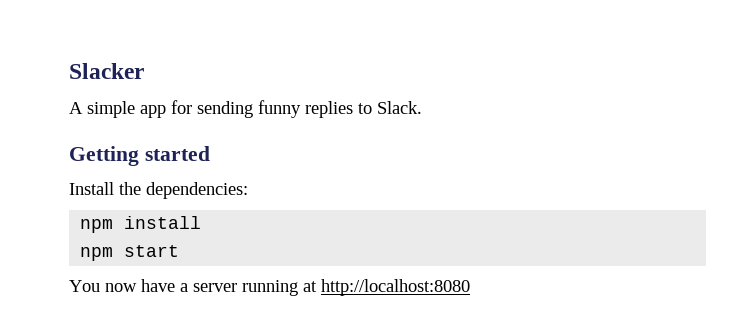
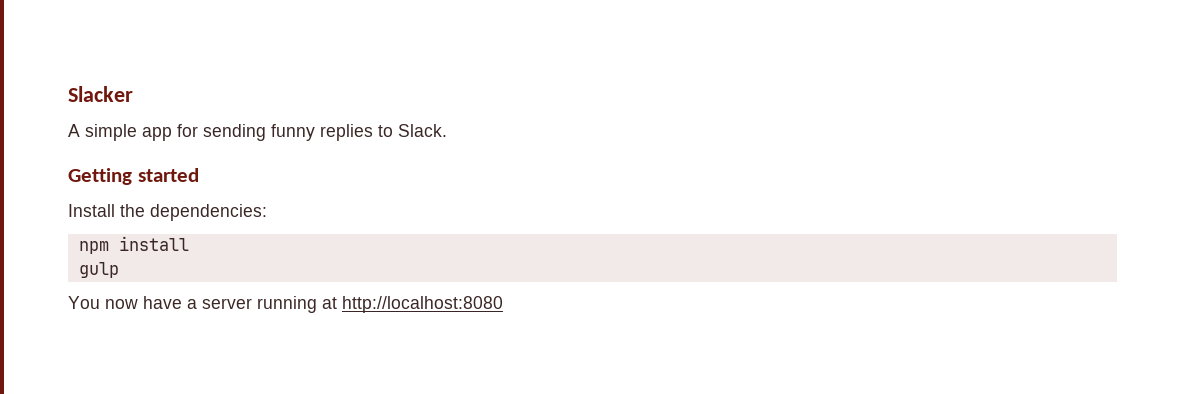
- npm start
+ gulp

